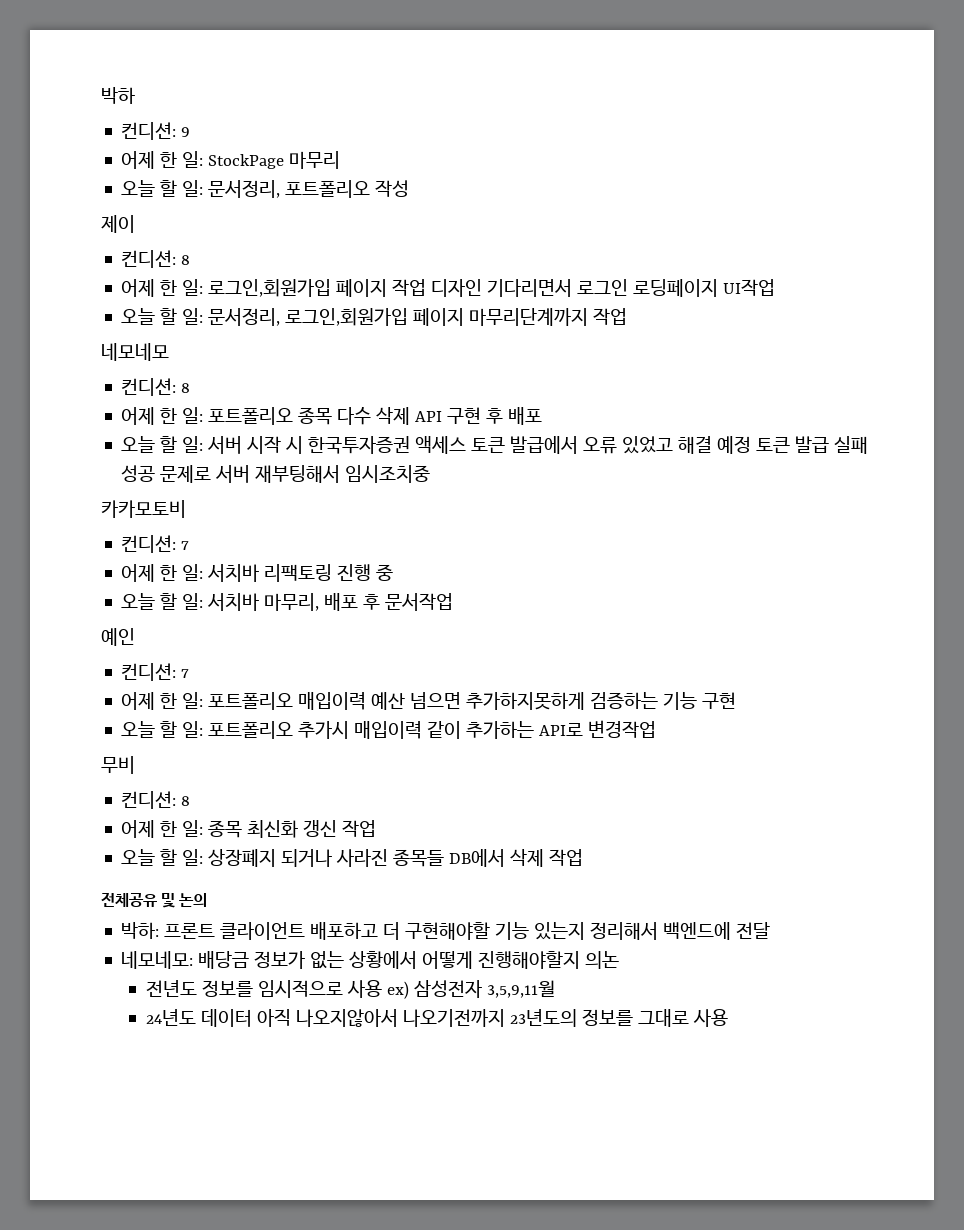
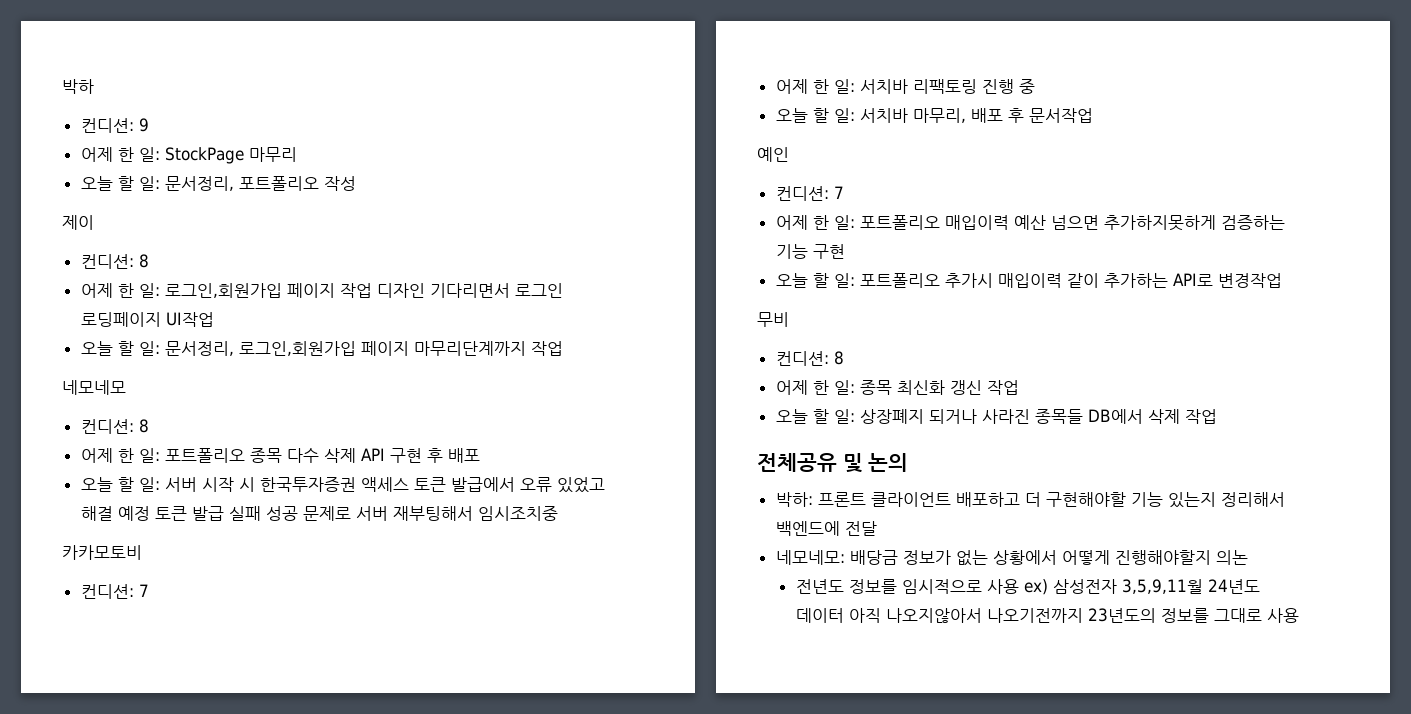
- 전년도 정보를 임시적으로 사용 ex) 삼성전자 3,5,9,11월
- 24년도 데이터 아직 나오지않아서 나오기전까지 23년도의 정보를 그대로 사용
+ 전년도 정보를 임시적으로 사용 ex) 삼성전자 3,5,9,11월 24년도 데이터 아직 나오지않아서 나오기전까지 23년도의 정보를 그대로 사용

